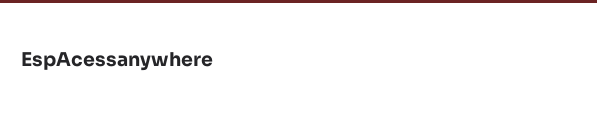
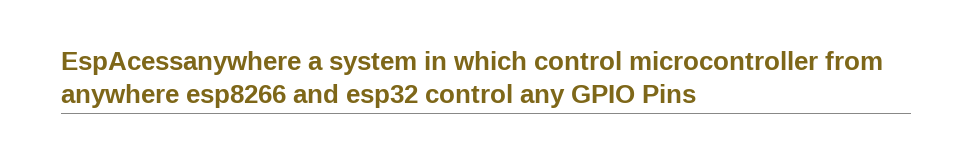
- EspAcessanywhere
+ EspAcessanywhere a system in which control microcontroller from anywhere esp8266 and esp32 control any GPIO Pins

